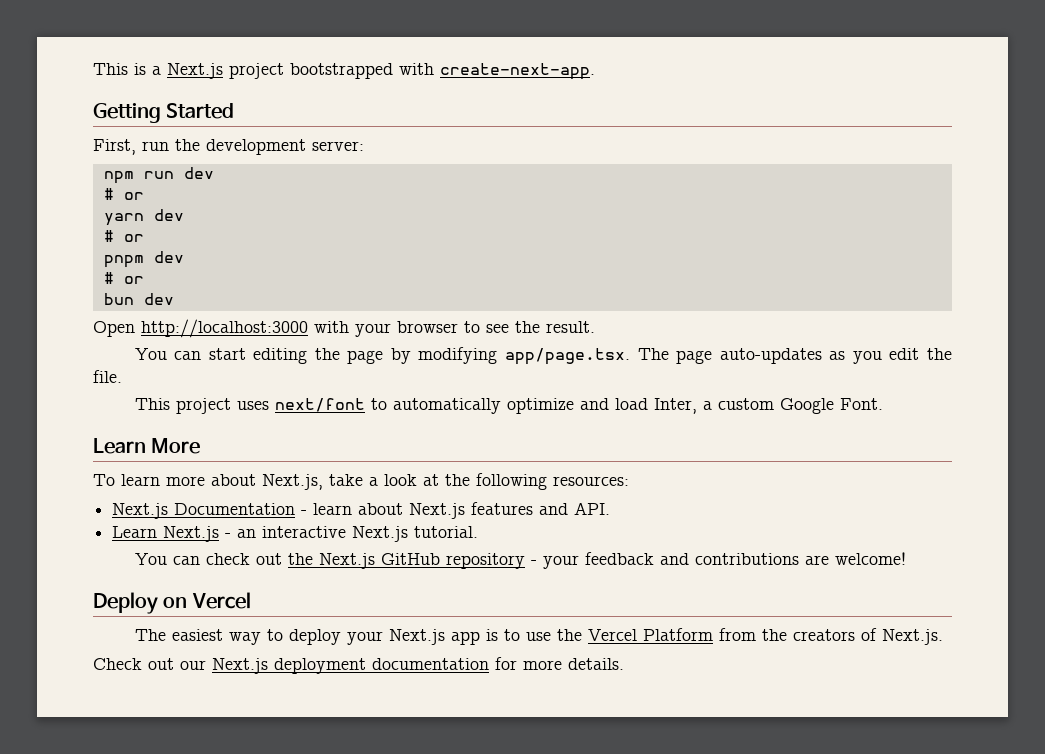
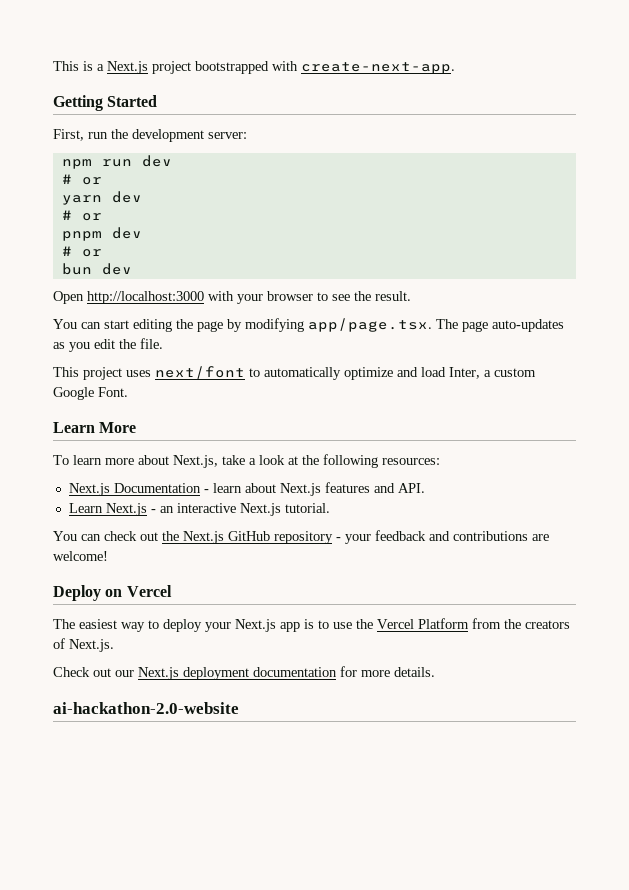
+ ai-hackathon-2.0-website

